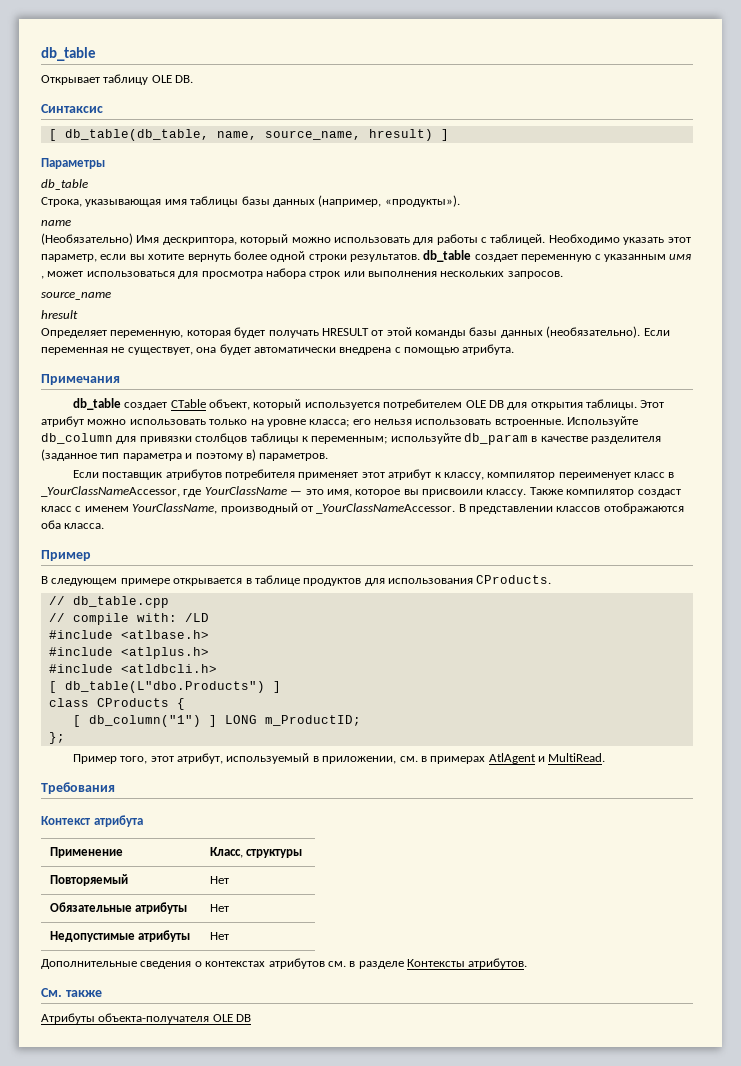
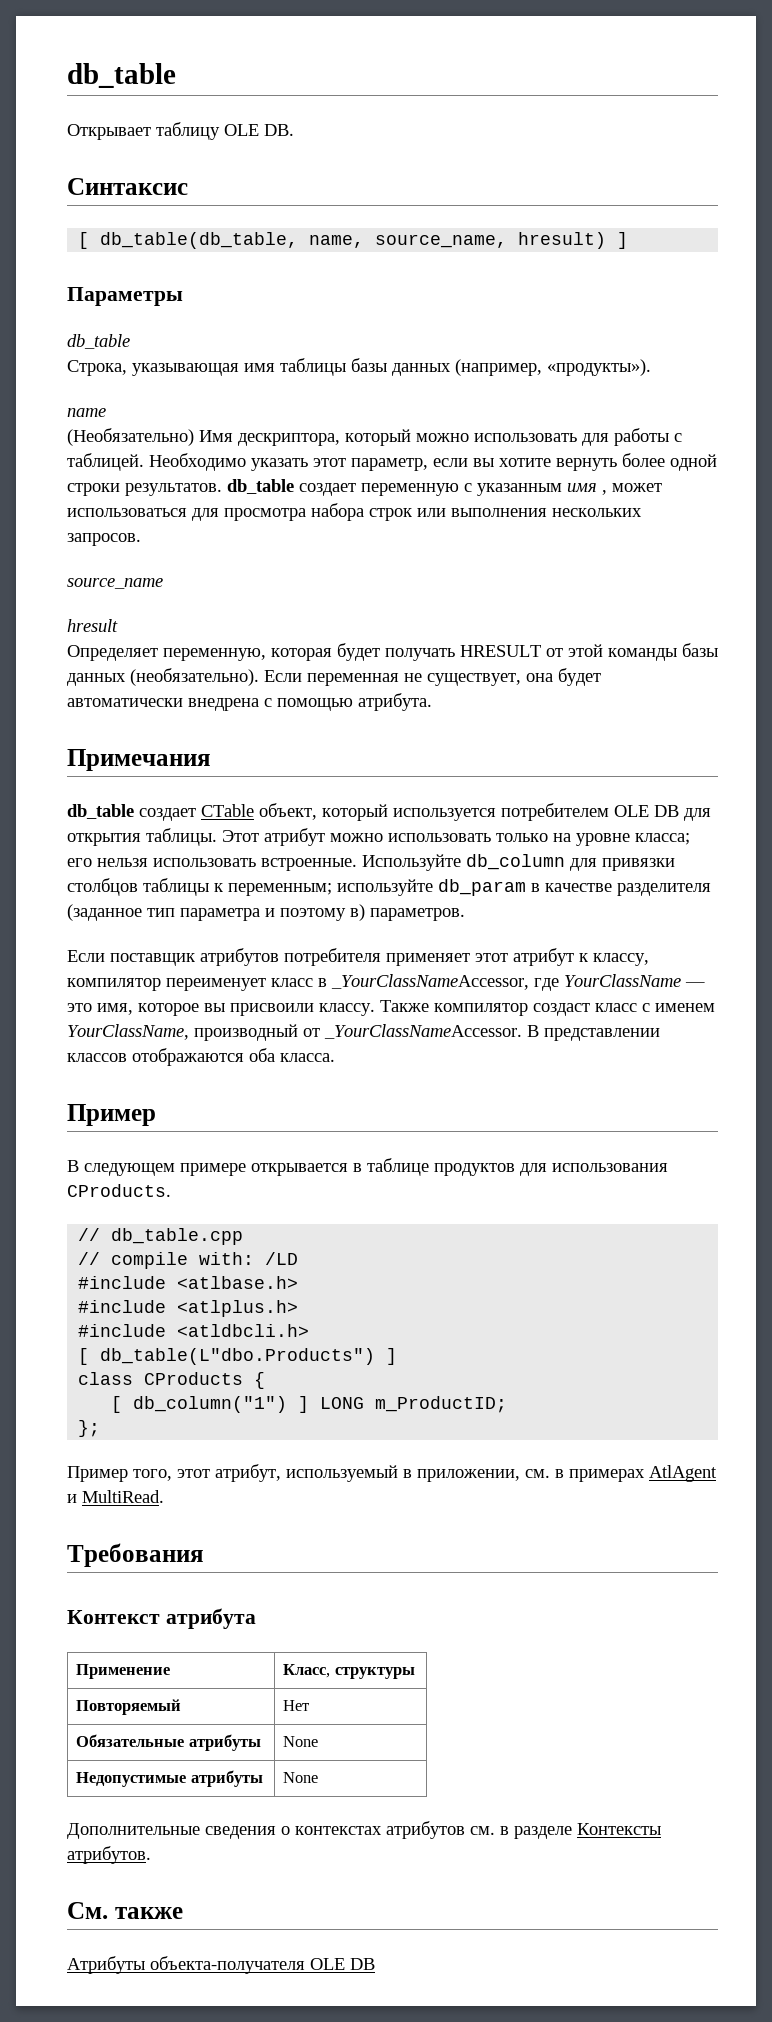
- Обязательные атрибуты | Нет
+ Обязательные атрибуты | None
- Недопустимые атрибуты | Нет
+ Недопустимые атрибуты | None

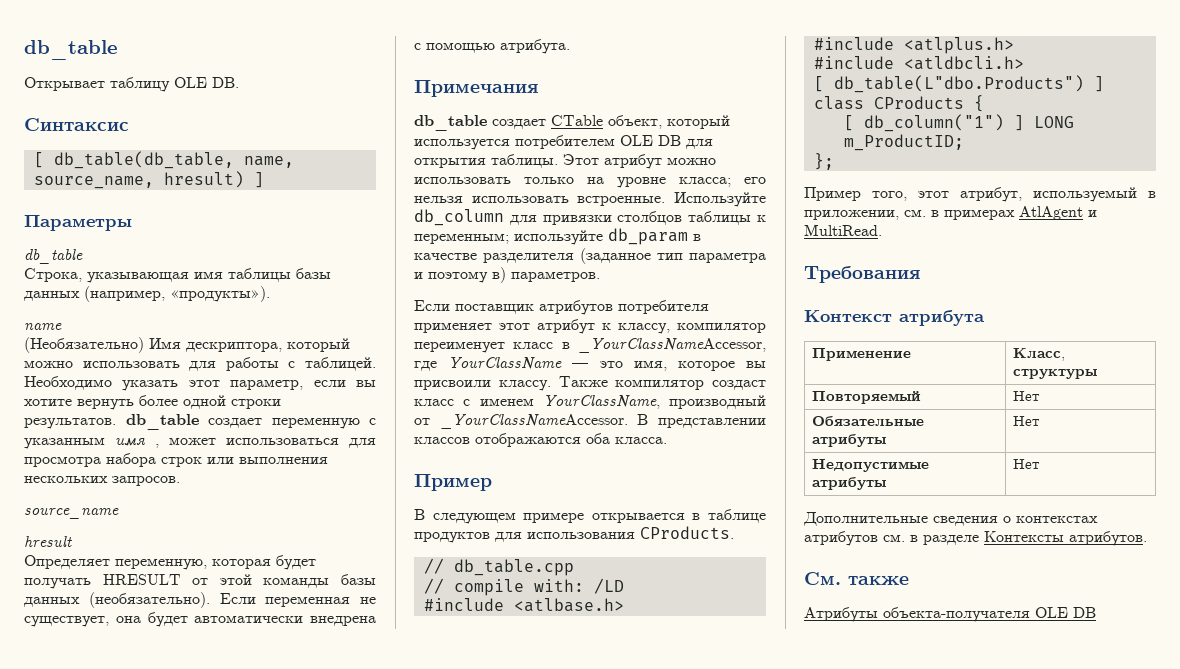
- Обязательные атрибуты | None
+ Обязательные атрибуты | Нет
- Недопустимые атрибуты | None
+ Недопустимые атрибуты | Нет

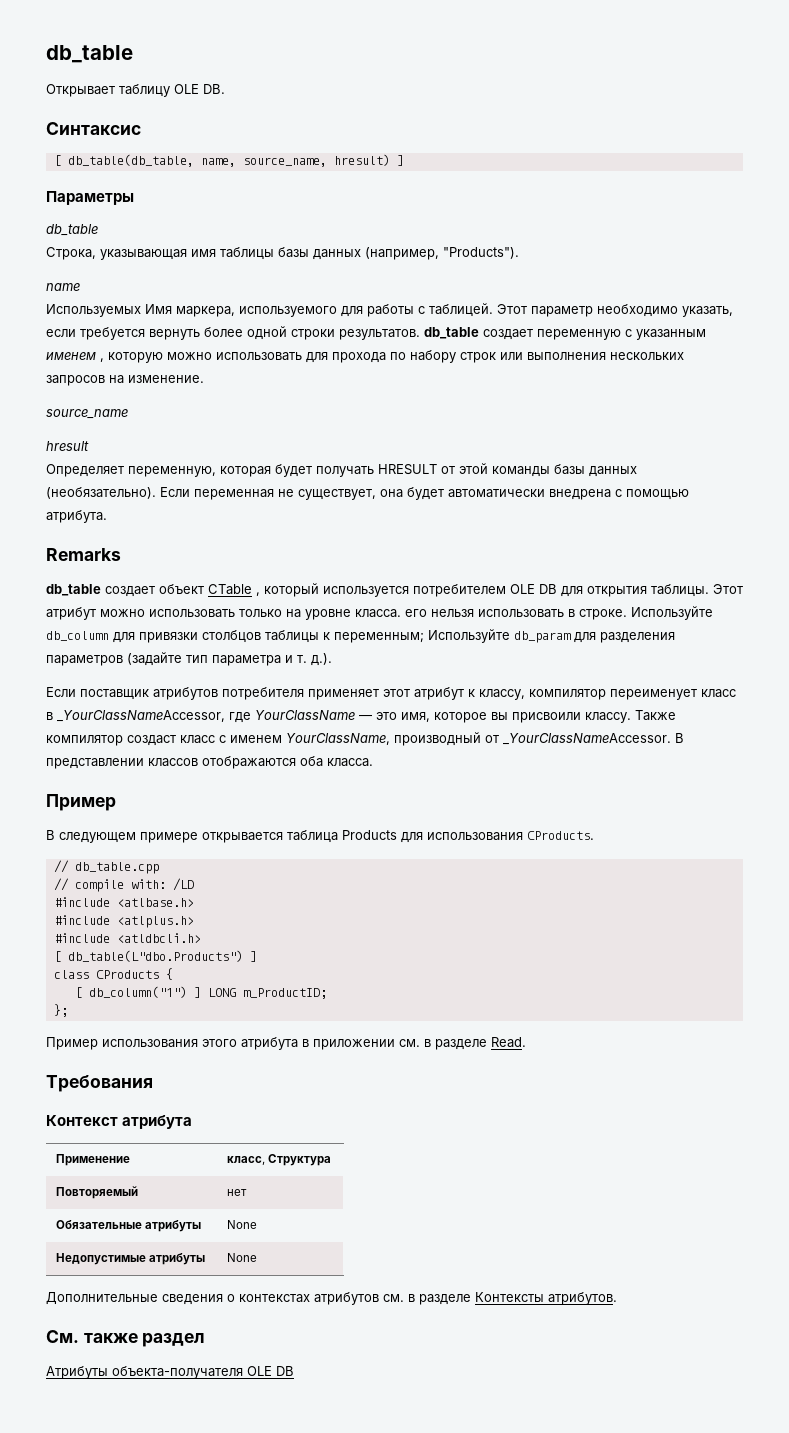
- Строка, указывающая имя таблицы базы данных (например, «продукты»).
+ Строка, указывающая имя таблицы базы данных (например, "Products").
- (Необязательно) Имя дескриптора, который можно использовать для работы с таблицей. Необходимо указать этот параметр, если вы хотите вернуть более одной строки результатов. db_table создает переменную с указанным имя , может использоваться для просмотра набора строк или выполнения нескольких запросов.
+ Используемых Имя маркера, используемого для работы с таблицей. Этот параметр необходимо указать, если требуется вернуть более одной строки результатов. db_table создает переменную с указанным именем , которую можно использовать для прохода по набору строк или выполнения нескольких запросов на изменение.
- Примечания
- db_table создает CTable объект, который используется потребителем OLE DB для открытия таблицы.
+ Remarks
+ db_table создает объект CTable , который используется потребителем OLE DB для открытия таблицы.
- Этот атрибут можно использовать только на уровне класса; его нельзя использовать встроенные.
+ Этот атрибут можно использовать только на уровне класса. его нельзя использовать в строке.
- Используйте db_column для привязки столбцов таблицы к переменным; используйте db_param в качестве разделителя (заданное тип параметра и поэтому в) параметров.
+ Используйте db_column для привязки столбцов таблицы к переменным; Используйте db_param для разделения параметров (задайте тип параметра и т. д.).
- В следующем примере открывается в таблице продуктов для использования CProducts.
+ В следующем примере открывается таблица Products для использования CProducts.
- Пример того, этот атрибут, используемый в приложении, см. в примерах AtlAgent и MultiRead.
+ Пример использования этого атрибута в приложении см. в разделе Read.
- Применение | Класс, структуры
+ Применение | класс, Структура
- Повторяемый | Нет
+ Повторяемый | нет
- Обязательные атрибуты | Нет
+ Обязательные атрибуты | None
- Недопустимые атрибуты | Нет
+ Недопустимые атрибуты | None
- См. также
+ См. также раздел

